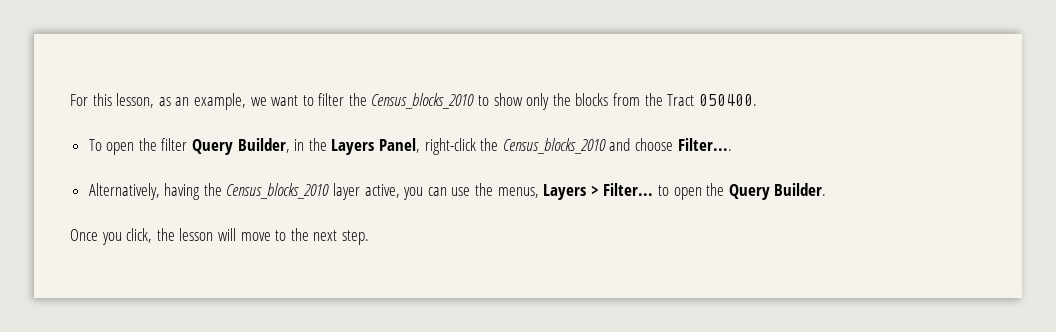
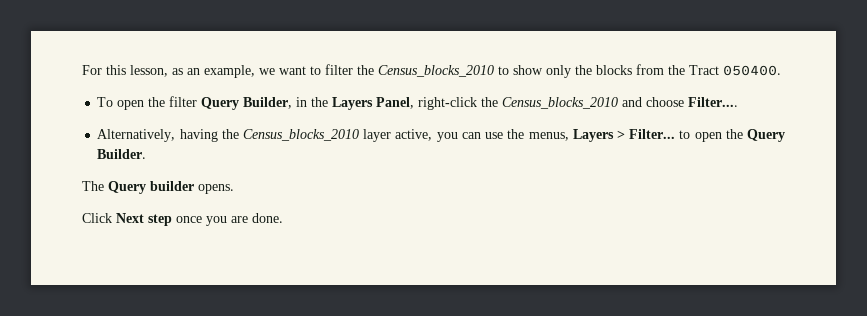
- Once you click, the lesson will move to the next step.
+ The Query builder opens.
+ Click Next step once you are done.

